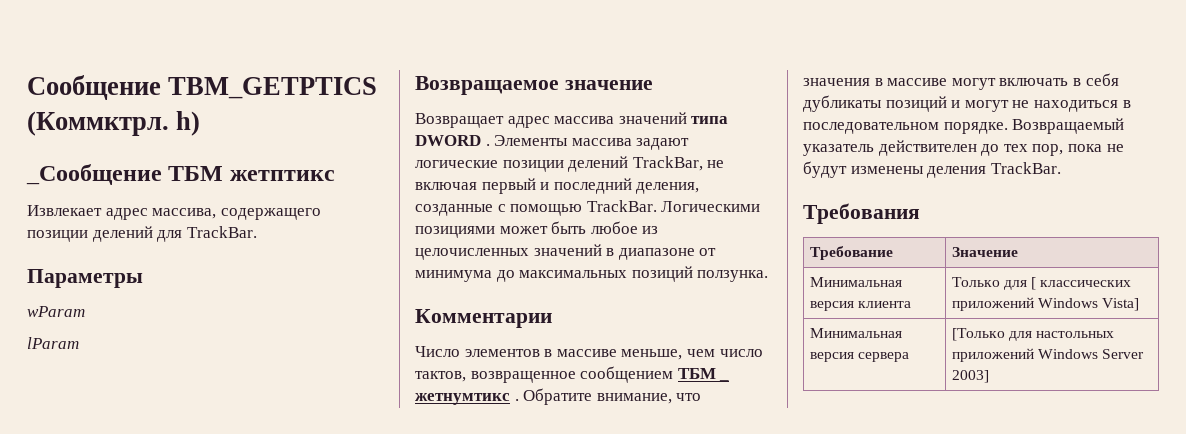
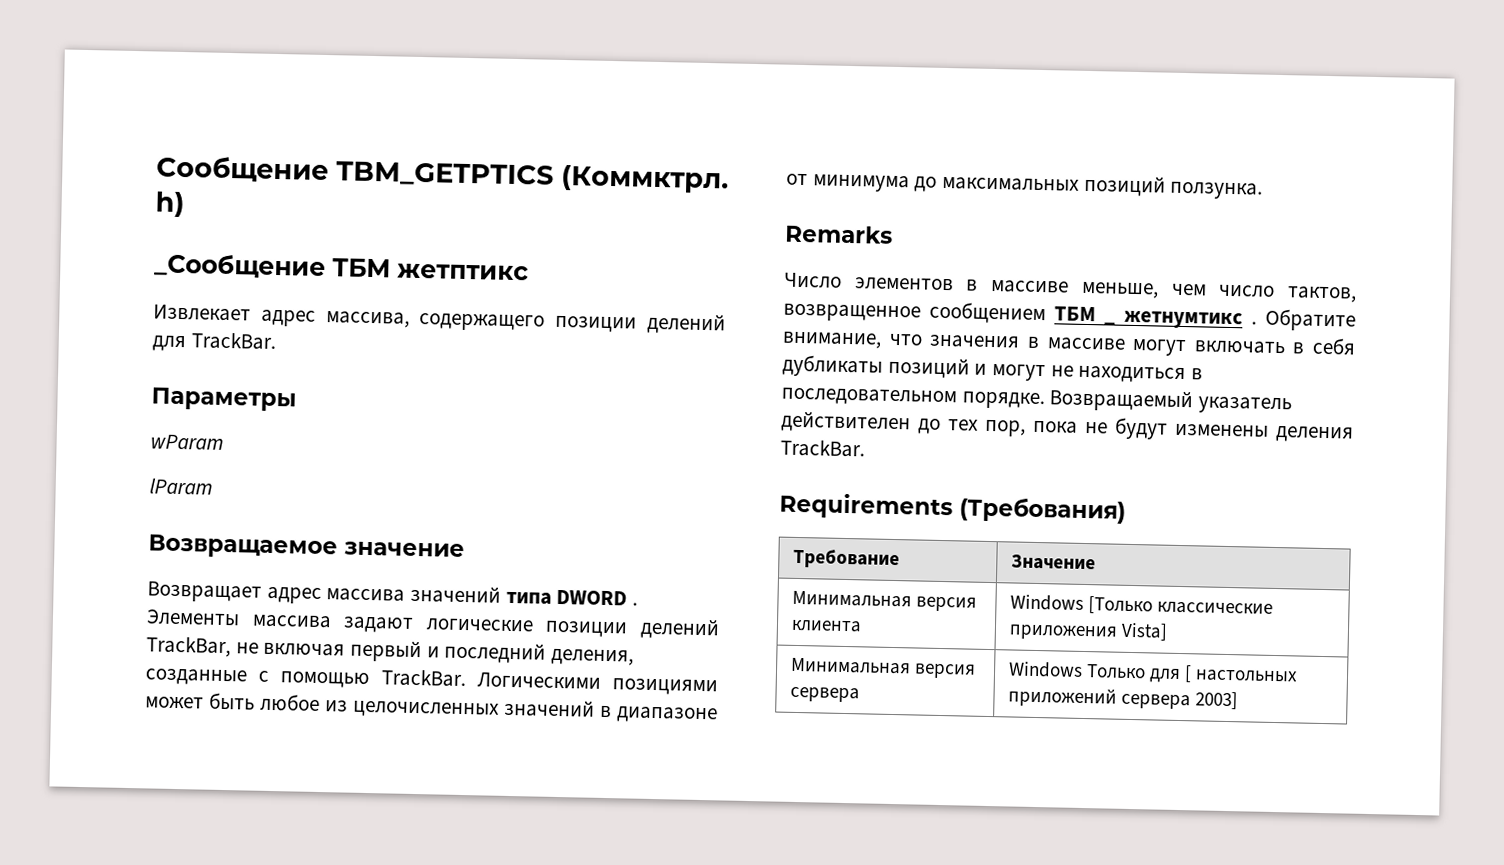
- Комментарии
+ Remarks
- Требования
+ Requirements (Требования)
- Минимальная версия клиента | Только для [ классических приложений Windows Vista]
- Минимальная версия сервера | [Только для настольных приложений Windows Server 2003]
+ Минимальная версия клиента | Windows [Только классические приложения Vista]
+ Минимальная версия сервера | Windows Только для [ настольных приложений сервера 2003]

